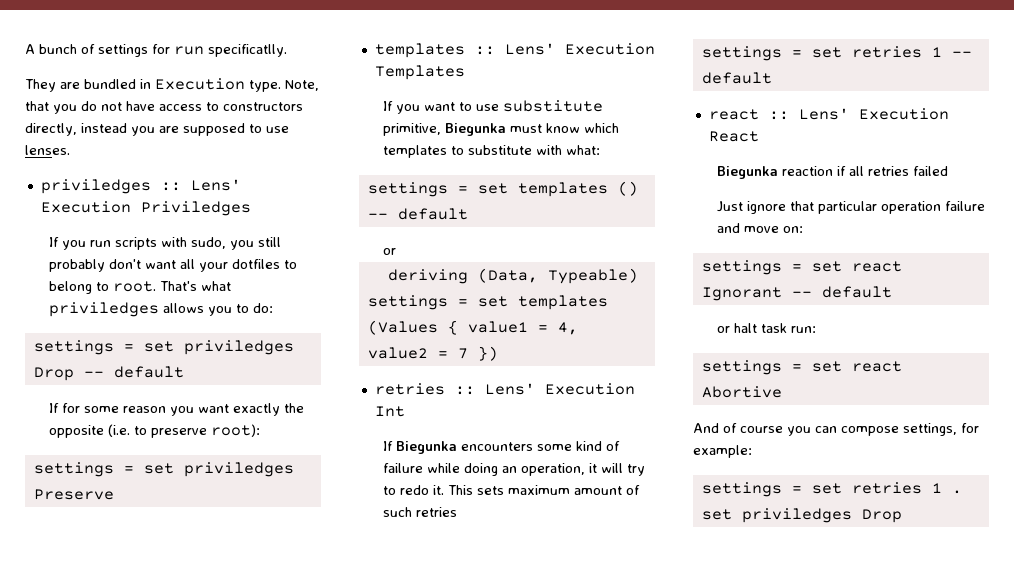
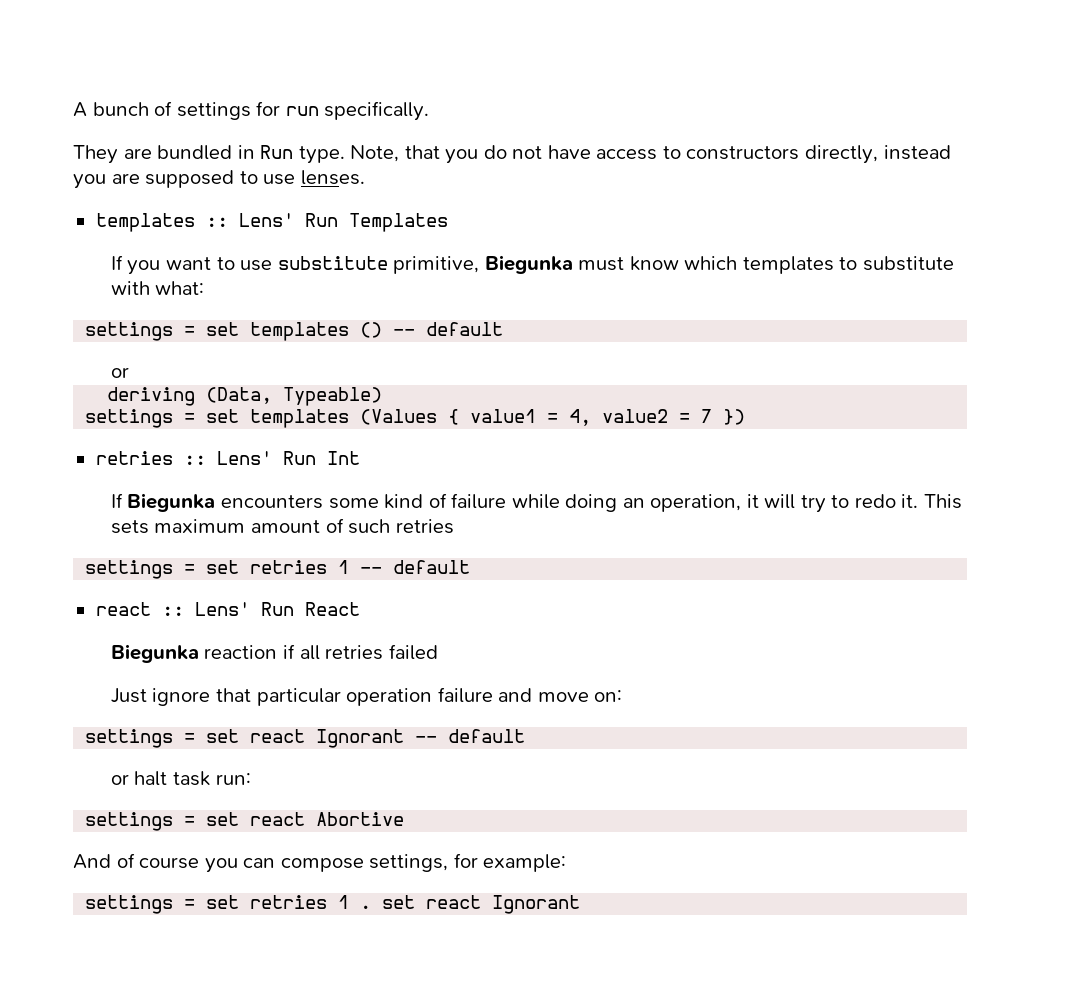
- A bunch of settings for run specificatlly.
+ A bunch of settings for run specifically.
- They are bundled in Execution type.
+ They are bundled in Run type.
- priviledges :: Lens' Execution Priviledges
- If you run scripts with sudo, you still probably don't want all your dotfiles to belong to root. That's what priviledges allows you to do:
- settings = set priviledges Drop -- default
- If for some reason you want exactly the opposite (i.e. to preserve root):
- settings = set priviledges Preserve
- templates :: Lens' Execution Templates
+ templates :: Lens' Run Templates
- retries :: Lens' Execution Int
+ retries :: Lens' Run Int
- react :: Lens' Execution React
+ react :: Lens' Run React
- settings = set retries 1 . set priviledges Drop
+ settings = set retries 1 . set react Ignorant

